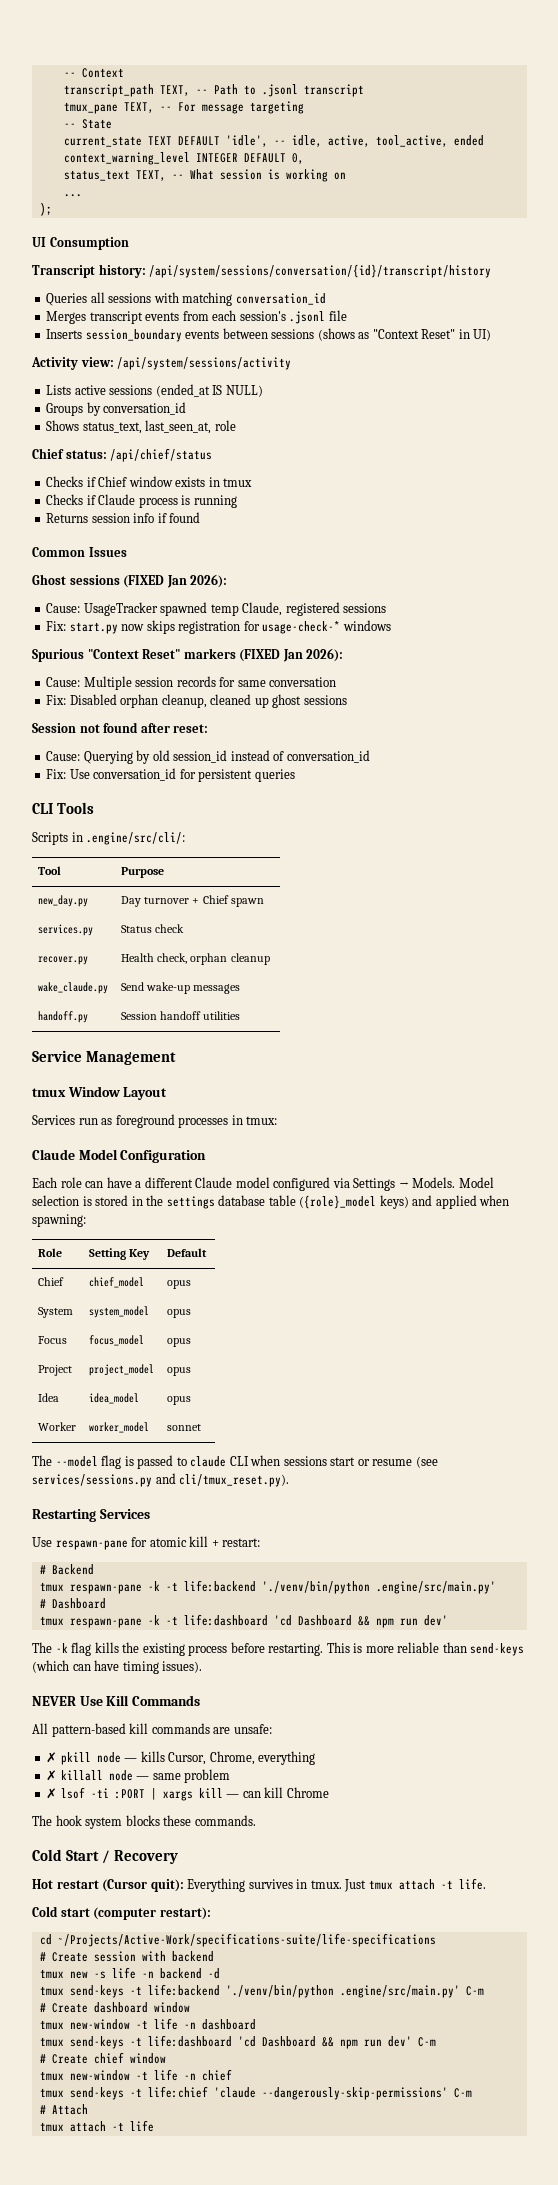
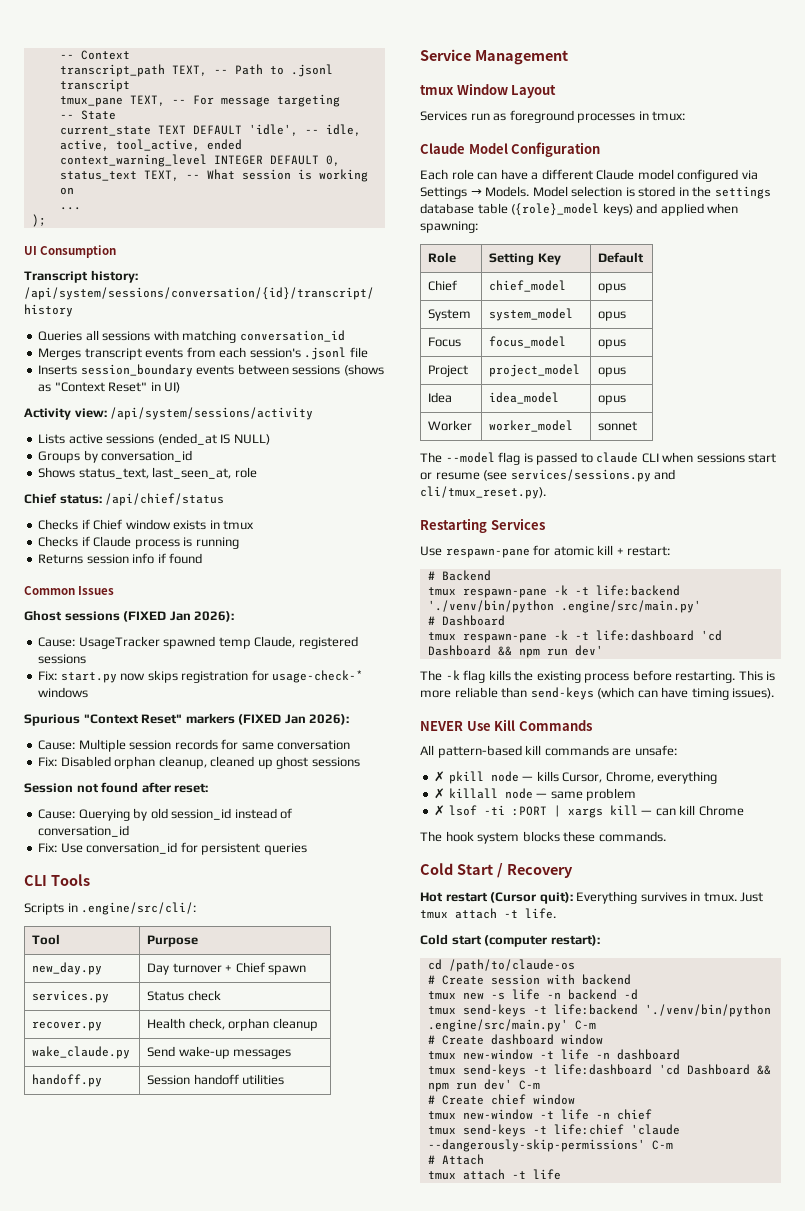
- cd ~/Projects/Active-Work/specifications-suite/life-specifications
+ cd /path/to/claude-os

